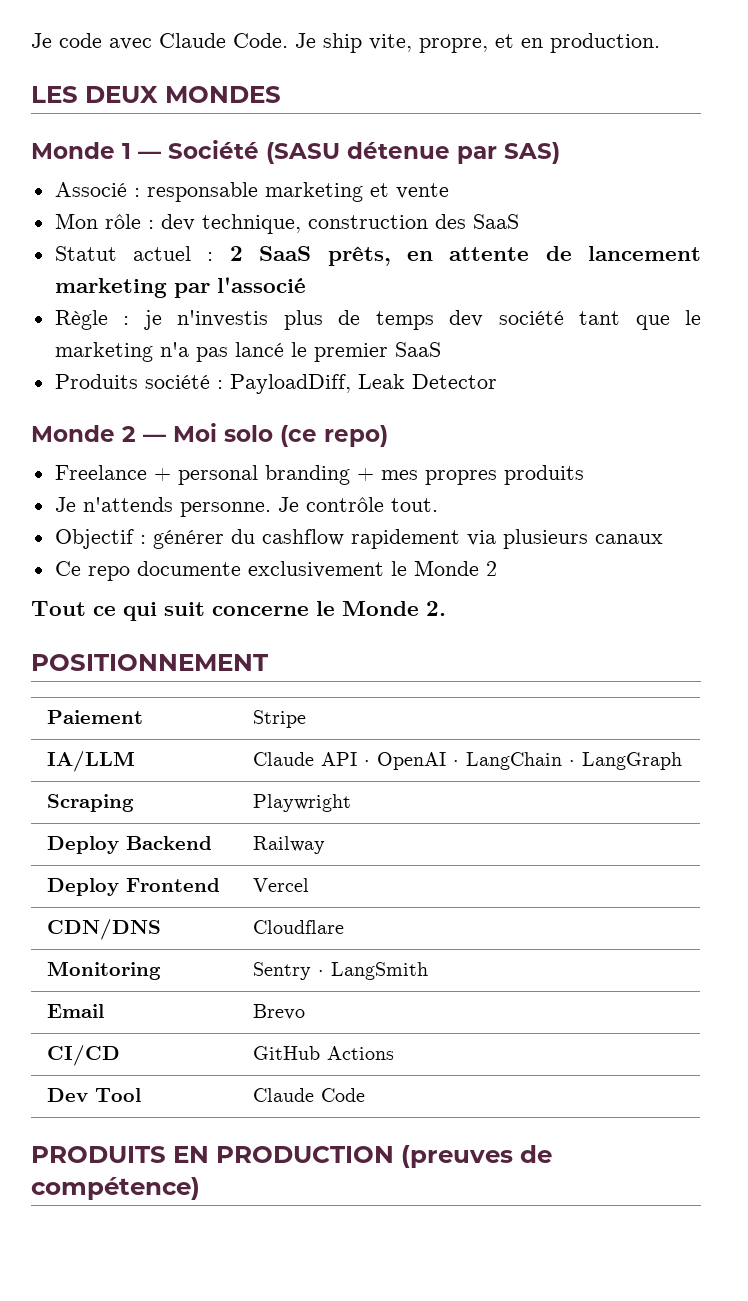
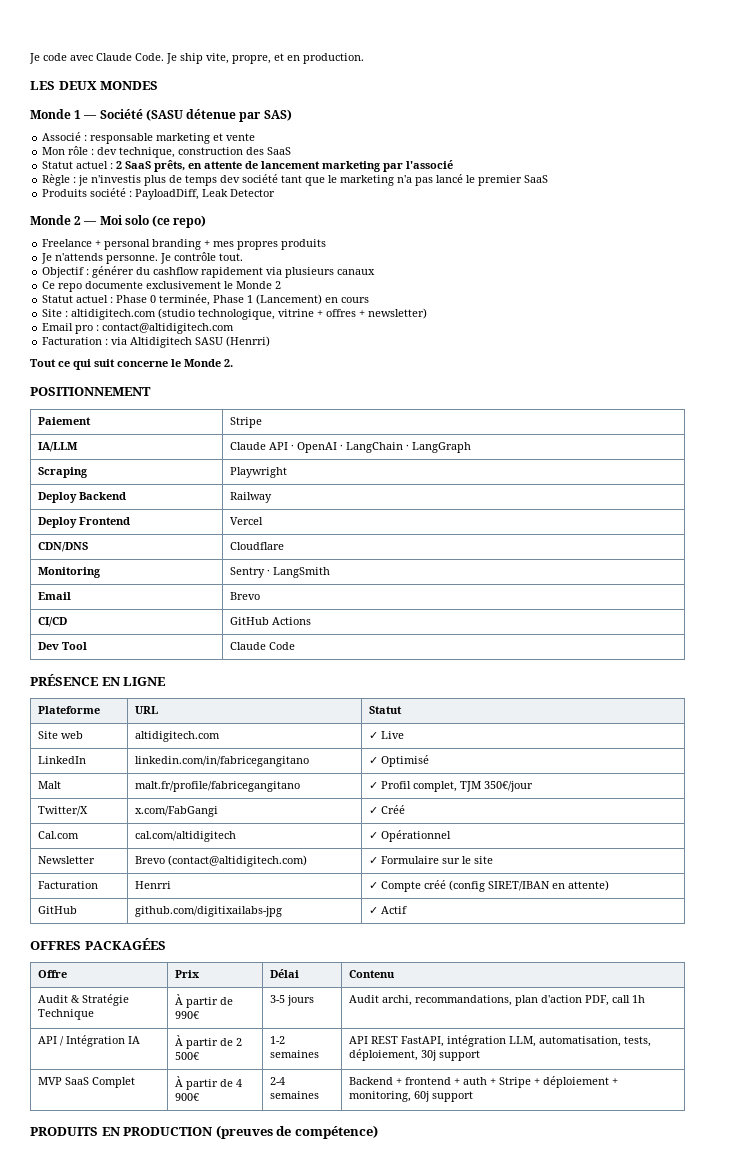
+ Statut actuel : Phase 0 terminée, Phase 1 (Lancement) en cours
+ Site : altidigitech.com (studio technologique, vitrine + offres + newsletter)
+ Email pro : contact@altidigitech.com
+ Facturation : via Altidigitech SASU (Henrri)
+ PRÉSENCE EN LIGNE
+ Plateforme | URL | Statut
+ Site web | altidigitech.com | ✓ Live
+ LinkedIn | linkedin.com/in/fabricegangitano | ✓ Optimisé
+ Malt | malt.fr/profile/fabricegangitano | ✓ Profil complet, TJM 350€/jour
+ Twitter/X | x.com/FabGangi | ✓ Créé
+ Cal.com | cal.com/altidigitech | ✓ Opérationnel
+ Newsletter | Brevo (contact@altidigitech.com) | ✓ Formulaire sur le site
+ Facturation | Henrri | ✓ Compte créé (config SIRET/IBAN en attente)
+ GitHub | github.com/digitixailabs-jpg | ✓ Actif
+ OFFRES PACKAGÉES
+ Offre | Prix | Délai | Contenu
+ Audit & Stratégie Technique | À partir de 990€ | 3-5 jours | Audit archi, recommandations, plan d'action PDF, call 1h
+ API / Intégration IA | À partir de 2 500€ | 1-2 semaines | API REST FastAPI, intégration LLM, automatisation, tests, déploiement, 30j support
+ MVP SaaS Complet | À partir de 4 900€ | 2-4 semaines | Backend + frontend + auth + Stripe + déploiement + monitoring, 60j support

